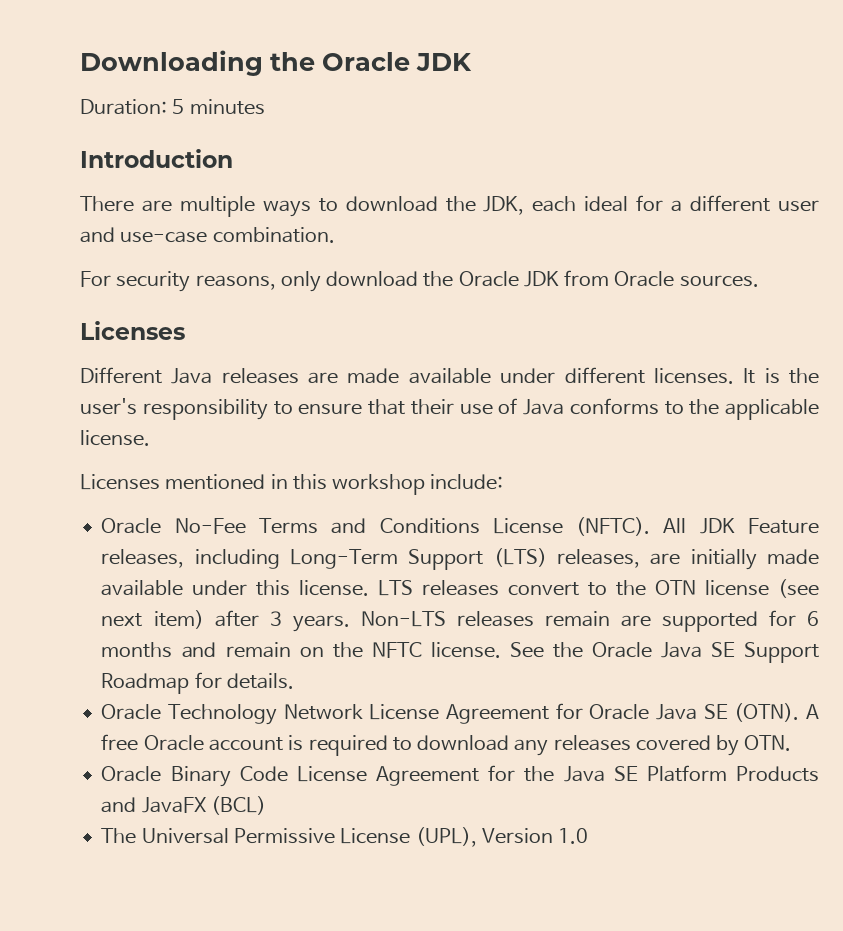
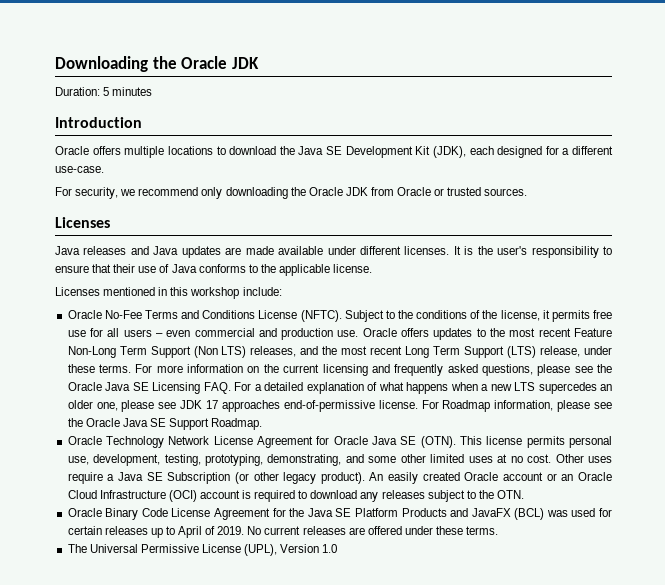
- There are multiple ways to download the JDK, each ideal for a different user and use-case combination.
- For security reasons, only download the Oracle JDK from Oracle sources.
+ Oracle offers multiple locations to download the Java SE Development Kit (JDK), each designed for a different use-case.
+ For security, we recommend only downloading the Oracle JDK from Oracle or trusted sources.
- Different Java releases are made available under different licenses.
+ Java releases and Java updates are made available under different licenses.
- All JDK Feature releases, including Long-Term Support (LTS) releases, are initially made available under this license. LTS releases convert to the OTN license (see next item) after 3 years. Non-LTS releases remain are supported for 6 months and remain on the NFTC license. See the Oracle Java SE Support Roadmap for details.
+ Subject to the conditions of the license, it permits free use for all users – even commercial and production use. Oracle offers updates to the most recent Feature Non-Long Term Support (Non LTS) releases, and the most recent Long Term Support (LTS) release, under these terms. For more information on the current licensing and frequently asked questions, please see the Oracle Java SE Licensing FAQ. For a detailed explanation of what happens when a new LTS supercedes an older one, please see JDK 17 approaches end-of-permissive license. For Roadmap information, please see the Oracle Java SE Support Roadmap.
- A free Oracle account is required to download any releases covered by OTN.
+ This license permits personal use, development, testing, prototyping, demonstrating, and some other limited uses at no cost. Other uses require a Java SE Subscription (or other legacy product). An easily created Oracle account or an Oracle Cloud Infrastructure (OCI) account is required to download any releases subject to the OTN.
- Oracle Binary Code License Agreement for the Java SE Platform Products and JavaFX (BCL)
+ Oracle Binary Code License Agreement for the Java SE Platform Products and JavaFX (BCL) was used for certain releases up to April of 2019. No current releases are offered under these terms.

